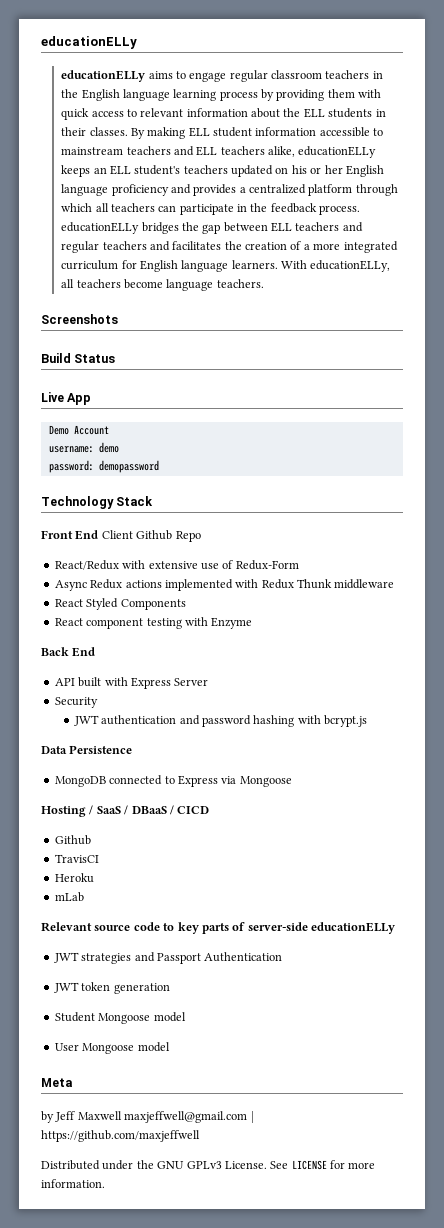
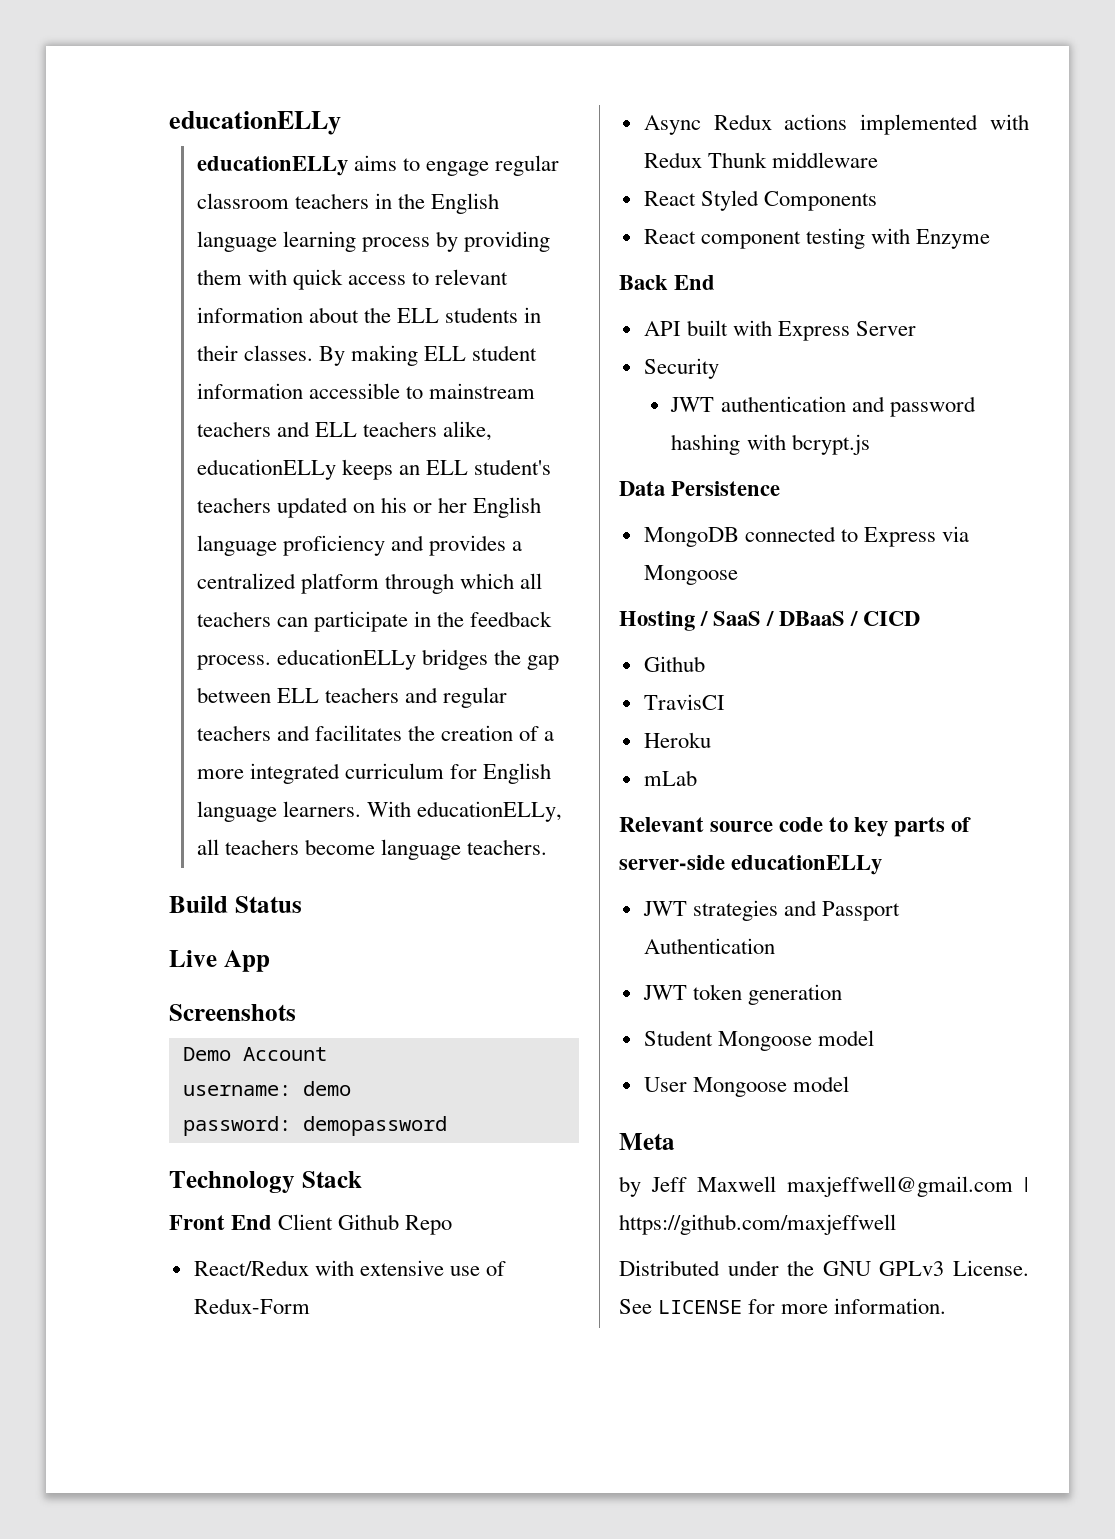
- Screenshots
+ Screenshots

